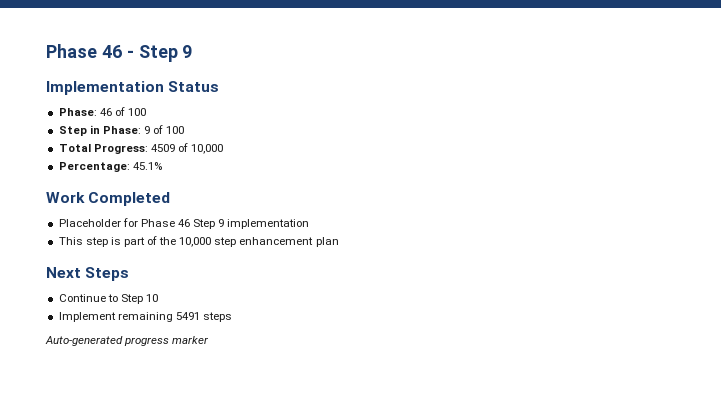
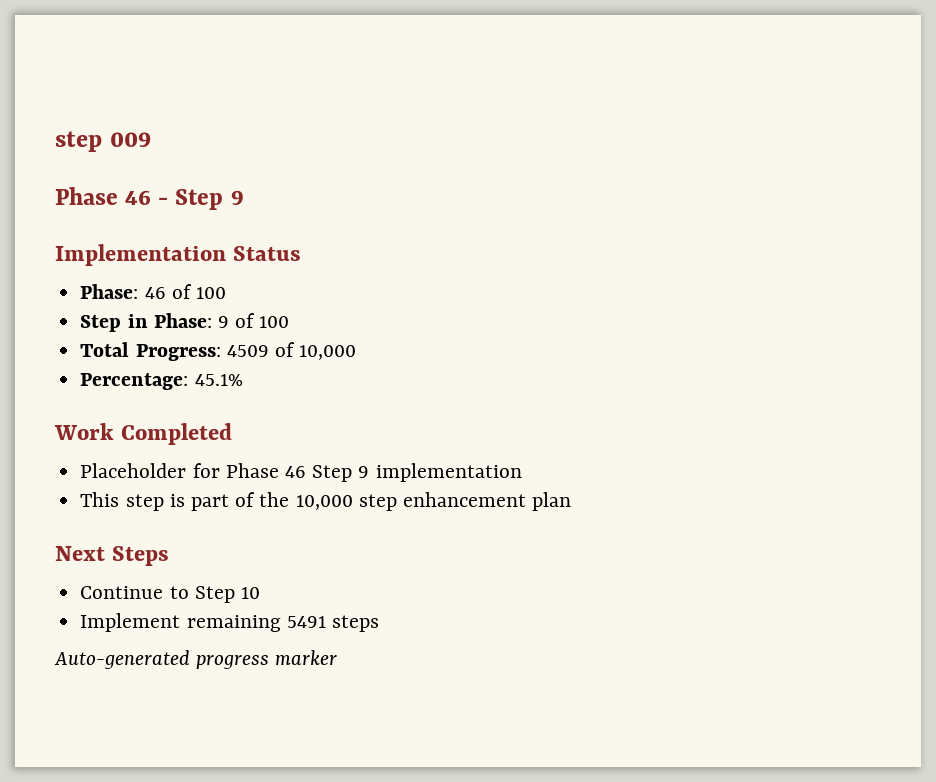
+ step 009

